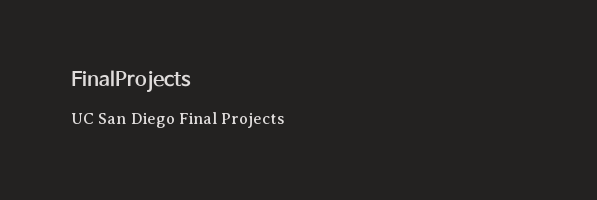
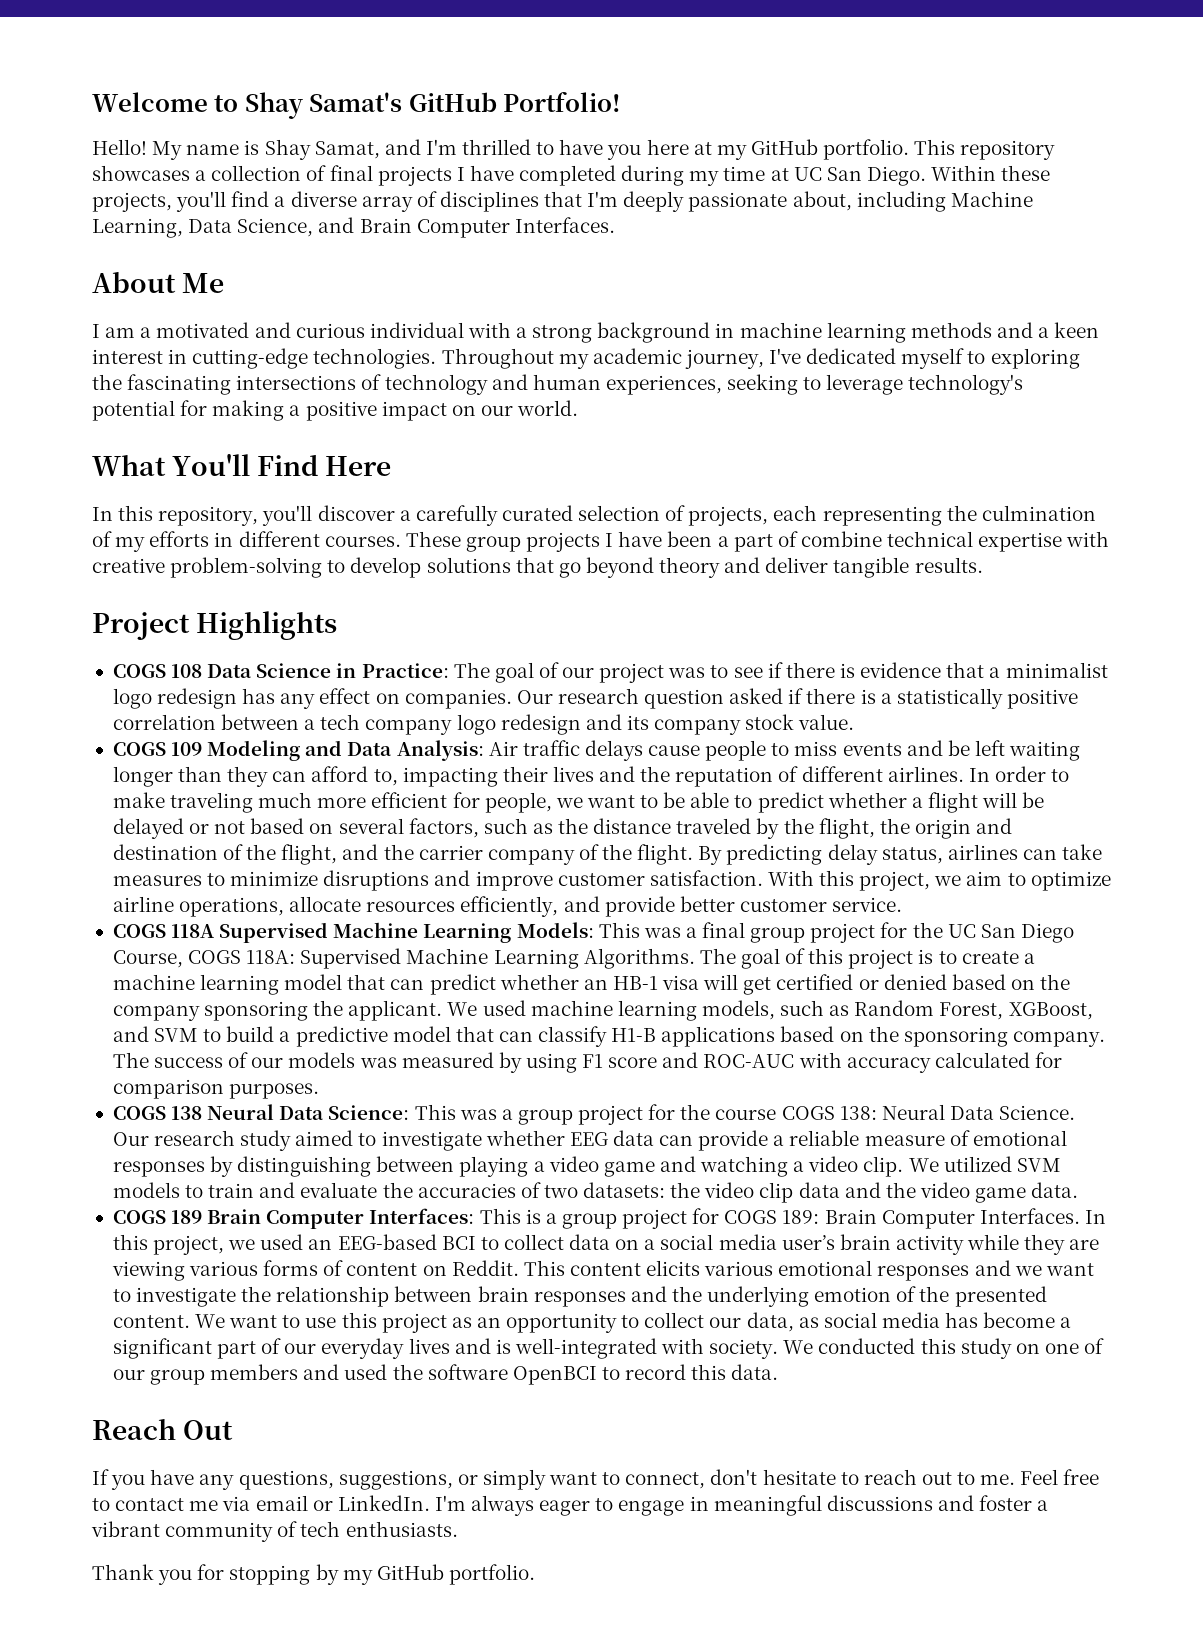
- FinalProjects
- UC San Diego Final Projects
+ Welcome to Shay Samat's GitHub Portfolio!
+ Hello! My name is Shay Samat, and I'm thrilled to have you here at my GitHub portfolio. This repository showcases a collection of final projects I have completed during my time at UC San Diego. Within these projects, you'll find a diverse array of disciplines that I'm deeply passionate about, including Machine Learning, Data Science, and Brain Computer Interfaces.
+ About Me
+ I am a motivated and curious individual with a strong background in machine learning methods and a keen interest in cutting-edge technologies. Throughout my academic journey, I've dedicated myself to exploring the fascinating intersections of technology and human experiences, seeking to leverage technology's potential for making a positive impact on our world.
+ What You'll Find Here
+ In this repository, you'll discover a carefully curated selection of projects, each representing the culmination of my efforts in different courses. These group projects I have been a part of combine technical expertise with creative problem-solving to develop solutions that go beyond theory and deliver tangible results.
+ Project Highlights
+ COGS 108 Data Science in Practice: The goal of our project was to see if there is evidence that a minimalist logo redesign has any effect on companies. Our research question asked if there is a statistically positive correlation between a tech company logo redesign and its company stock value.
+ COGS 109 Modeling and Data Analysis: Air traffic delays cause people to miss events and be left waiting longer than they can afford to, impacting their lives and the reputation of different airlines. In order to make traveling much more efficient for people, we want to be able to predict whether a flight will be delayed or not based on several factors, such as the distance traveled by the flight, the origin and destination of the flight, and the carrier company of the flight. By predicting delay status, airlines can take measures to minimize disruptions and improve customer satisfaction. With this project, we aim to optimize airline operations, allocate resources efficiently, and provide better customer service.
+ COGS 118A Supervised Machine Learning Models: This was a final group project for the UC San Diego Course, COGS 118A: Supervised Machine Learning Algorithms. The goal of this project is to create a machine learning model that can predict whether an HB-1 visa will get certified or denied based on the company sponsoring the applicant. We used machine learning models, such as Random Forest, XGBoost, and SVM to build a predictive model that can classify H1-B applications based on the sponsoring company. The success of our models was measured by using F1 score and ROC-AUC with accuracy calculated for comparison purposes.
+ COGS 138 Neural Data Science: This was a group project for the course COGS 138: Neural Data Science. Our research study aimed to investigate whether EEG data can provide a reliable measure of emotional responses by distinguishing between playing a video game and watching a video clip. We utilized SVM models to train and evaluate the accuracies of two datasets: the video clip data and the video game data.
+ COGS 189 Brain Computer Interfaces: This is a group project for COGS 189: Brain Computer Interfaces. In this project, we used an EEG-based BCI to collect data on a social media user’s brain activity while they are viewing various forms of content on Reddit. This content elicits various emotional responses and we want to investigate the relationship between brain responses and the underlying emotion of the presented content. We want to use this project as an opportunity to collect our data, as social media has become a significant part of our everyday lives and is well-integrated with society. We conducted this study on one of our group members and used the software OpenBCI to record this data.
+ Reach Out
+ If you have any questions, suggestions, or simply want to connect, don't hesitate to reach out to me. Feel free to contact me via email or LinkedIn. I'm always eager to engage in meaningful discussions and foster a vibrant community of tech enthusiasts.
+ Thank you for stopping by my GitHub portfolio.

